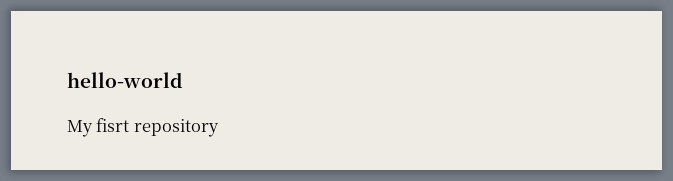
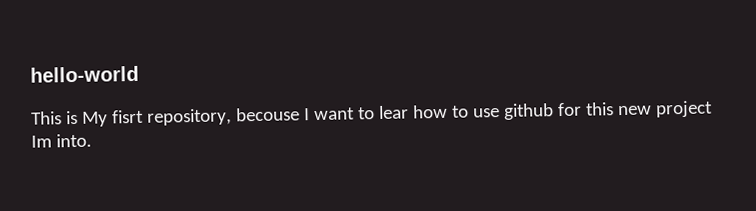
- My fisrt repository
+ This is My fisrt repository, becouse I want to lear how to use github for this new project Im into.

